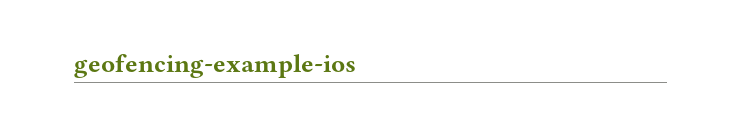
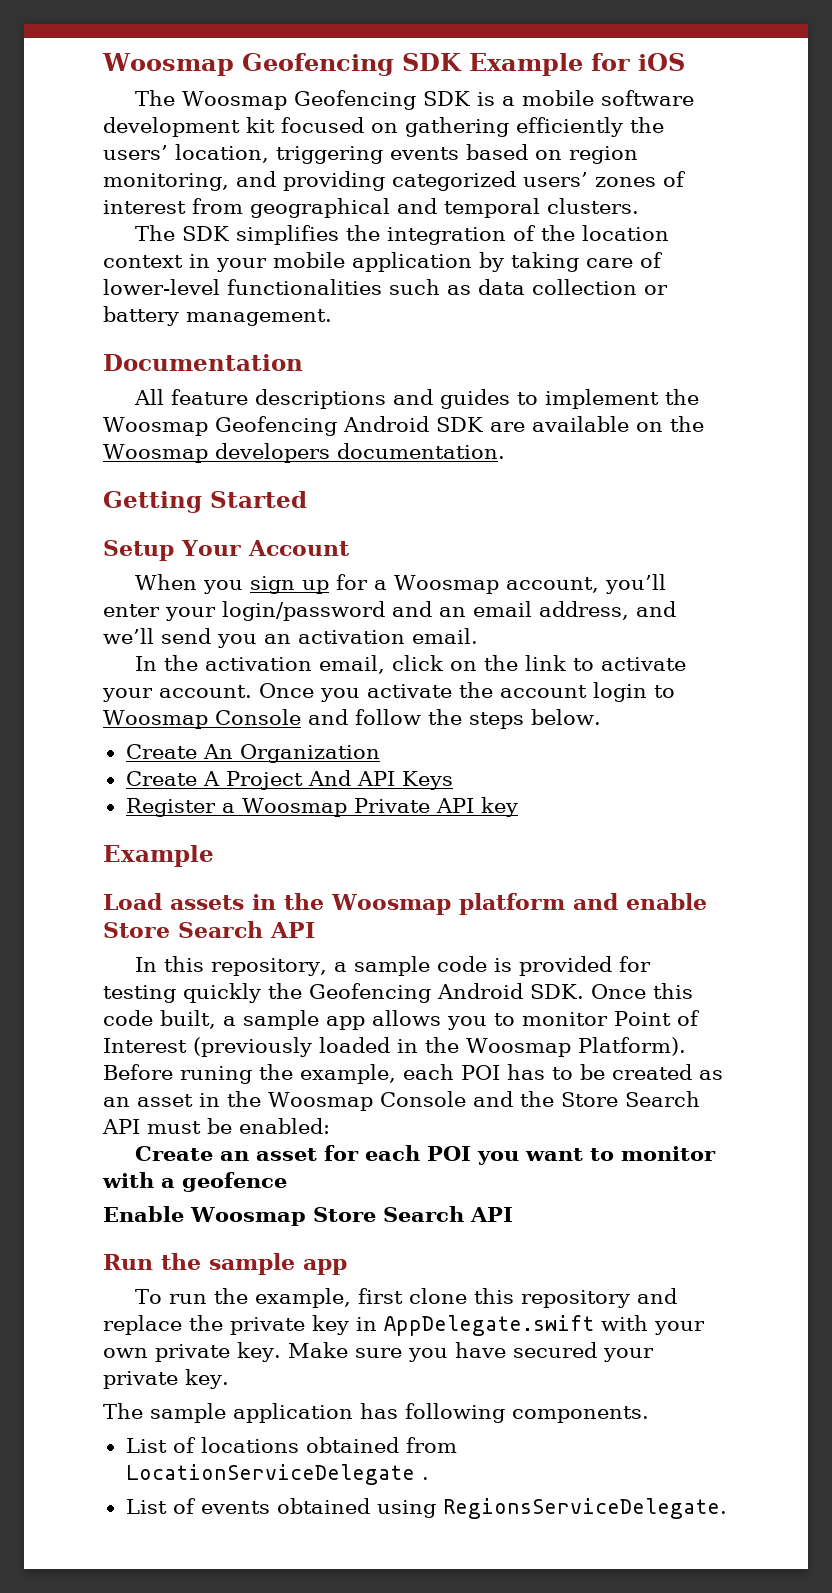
- geofencing-example-ios
+ Woosmap Geofencing SDK Example for iOS
+ The Woosmap Geofencing SDK is a mobile software development kit focused on gathering efficiently the users’ location, triggering events based on region monitoring, and providing categorized users’ zones of interest from geographical and temporal clusters.
+ The SDK simplifies the integration of the location context in your mobile application by taking care of lower-level functionalities such as data collection or battery management.
+ Documentation
+ All feature descriptions and guides to implement the Woosmap Geofencing Android SDK are available on the Woosmap developers documentation.
+ Getting Started
+ Setup Your Account
+ When you sign up for a Woosmap account, you’ll enter your login/password and an email address, and we’ll send you an activation email.
+ In the activation email, click on the link to activate your account. Once you activate the account login to Woosmap Console and follow the steps below.
+ Create An Organization
+ Create A Project And API Keys
+ Register a Woosmap Private API key
+ Example
+ Load assets in the Woosmap platform and enable Store Search API
+ In this repository, a sample code is provided for testing quickly the Geofencing Android SDK. Once this code built, a sample app allows you to monitor Point of Interest (previously loaded in the Woosmap Platform). Before runing the example, each POI has to be created as an asset in the Woosmap Console and the Store Search API must be enabled:
+ Create an asset for each POI you want to monitor with a geofence
+ Enable Woosmap Store Search API
+ Run the sample app
+ To run the example, first clone this repository and replace the private key in AppDelegate.swift with your own private key. Make sure you have secured your private key.
+ The sample application has following components.
+ List of locations obtained from LocationServiceDelegate .
+ List of events obtained using RegionsServiceDelegate.

